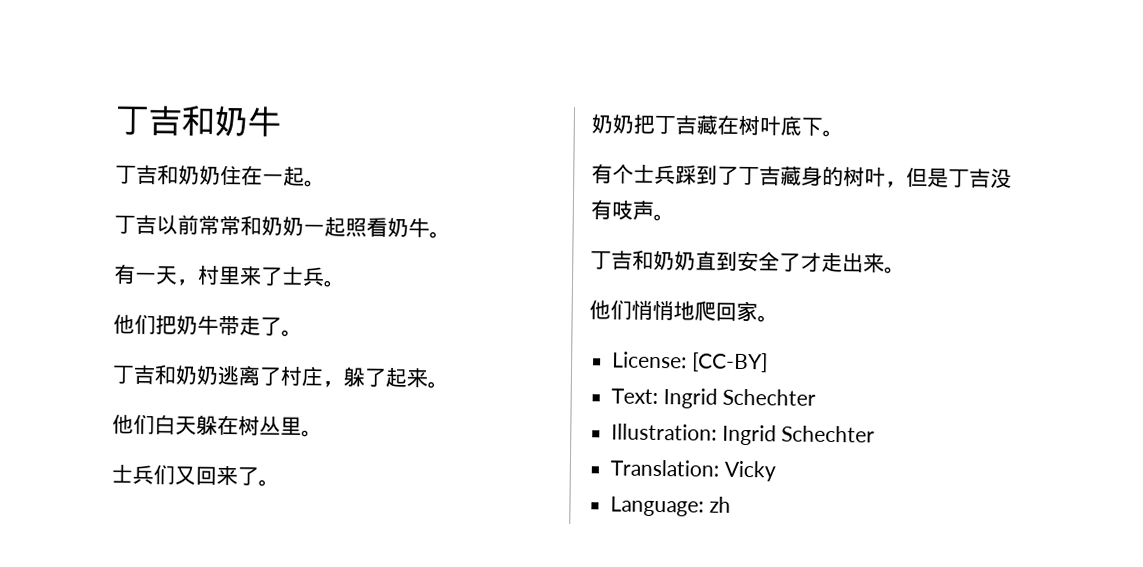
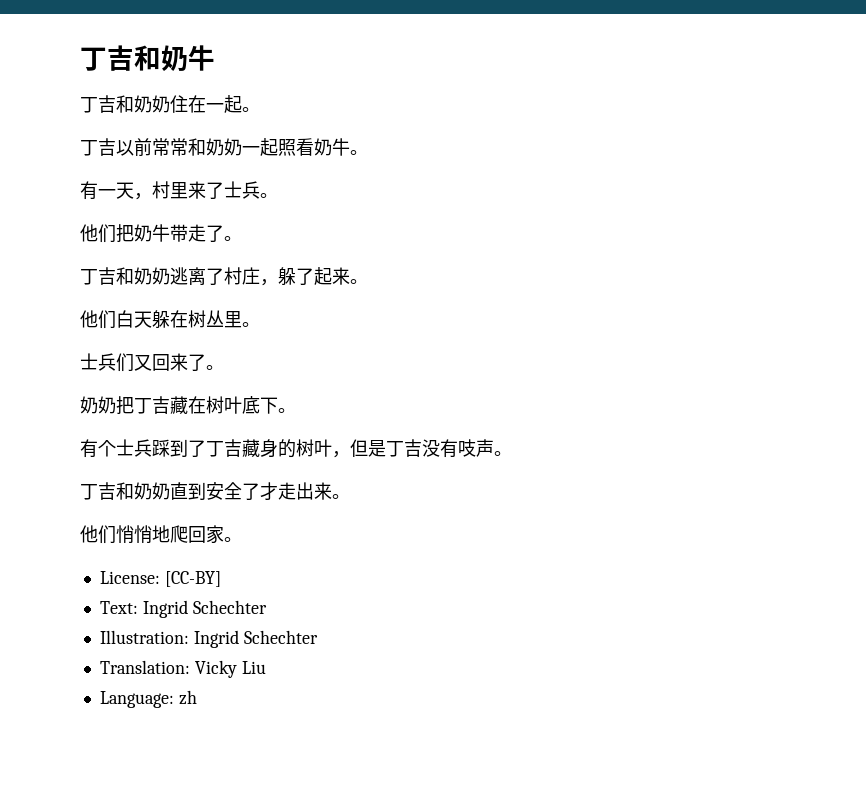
- Translation: Vicky
+ Translation: Vicky Liu

